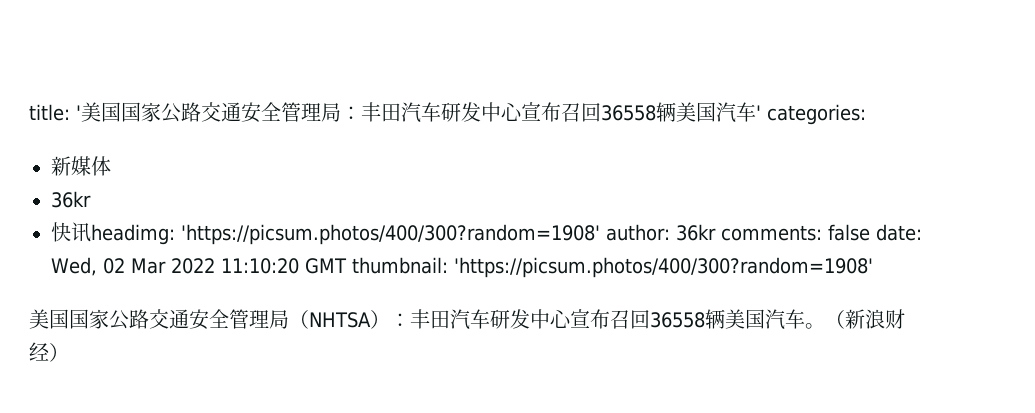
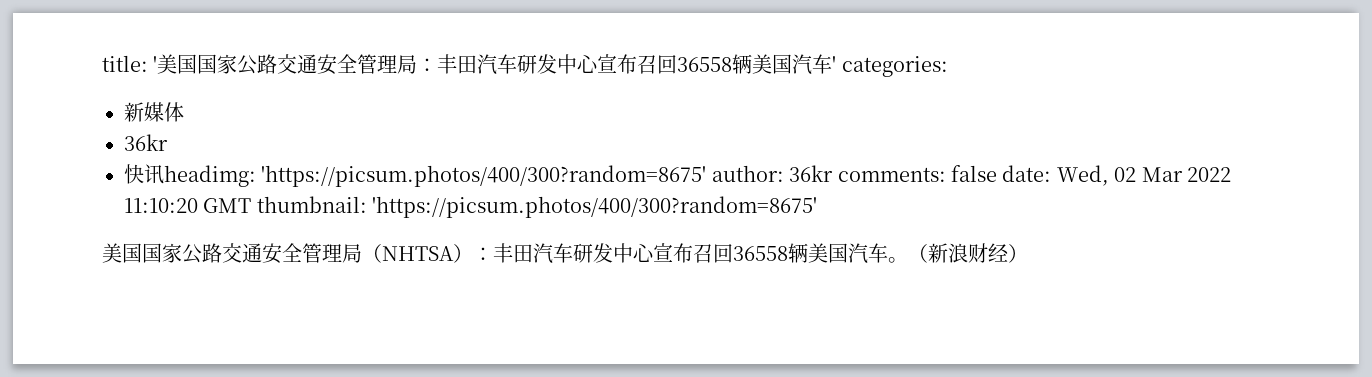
- 快讯headimg: 'https://picsum.photos/400/300?random=1908' author: 36kr comments: false date: Wed, 02 Mar 2022 11:10:20 GMT thumbnail: 'https://picsum.photos/400/300?random=1908'
+ 快讯headimg: 'https://picsum.photos/400/300?random=8675' author: 36kr comments: false date: Wed, 02 Mar 2022 11:10:20 GMT thumbnail: 'https://picsum.photos/400/300?random=8675'

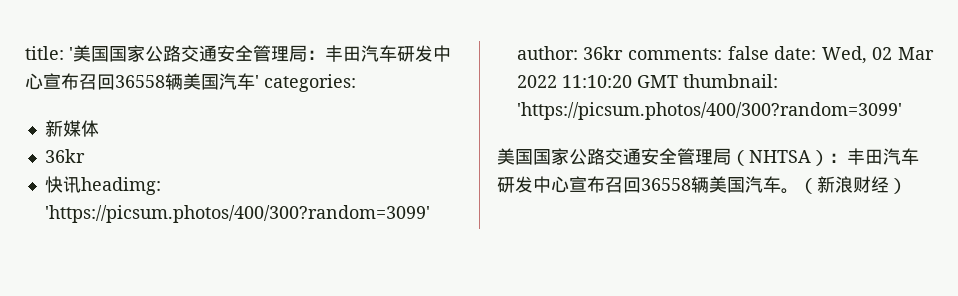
- 快讯headimg: 'https://picsum.photos/400/300?random=8675' author: 36kr comments: false date: Wed, 02 Mar 2022 11:10:20 GMT thumbnail: 'https://picsum.photos/400/300?random=8675'
+ 快讯headimg: 'https://picsum.photos/400/300?random=3099' author: 36kr comments: false date: Wed, 02 Mar 2022 11:10:20 GMT thumbnail: 'https://picsum.photos/400/300?random=3099'

